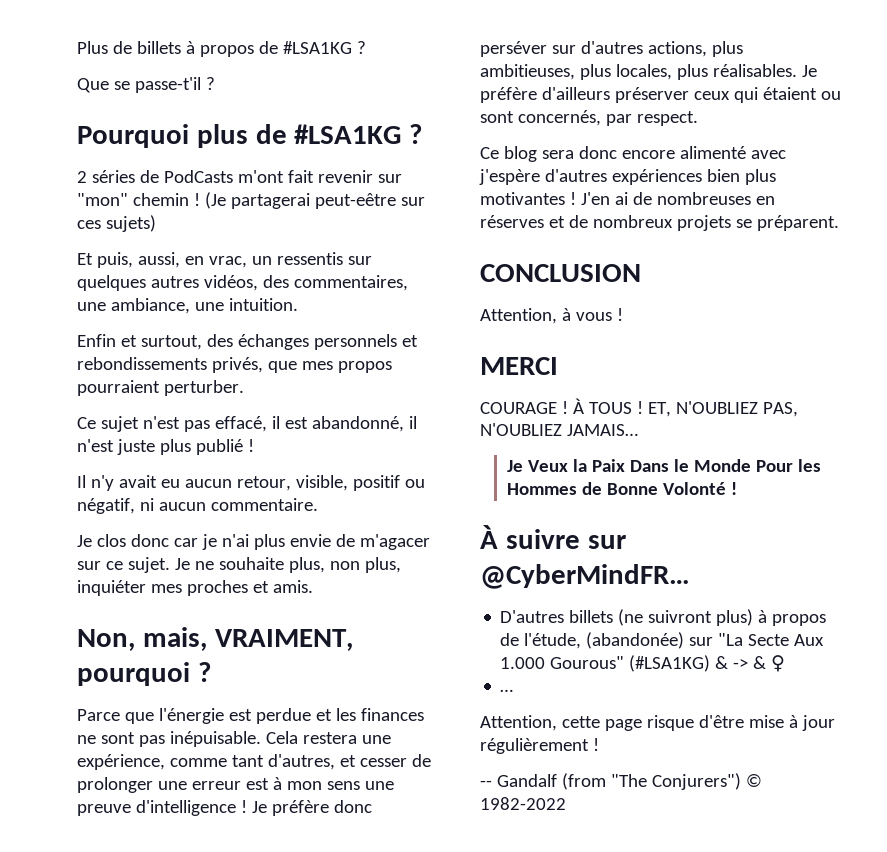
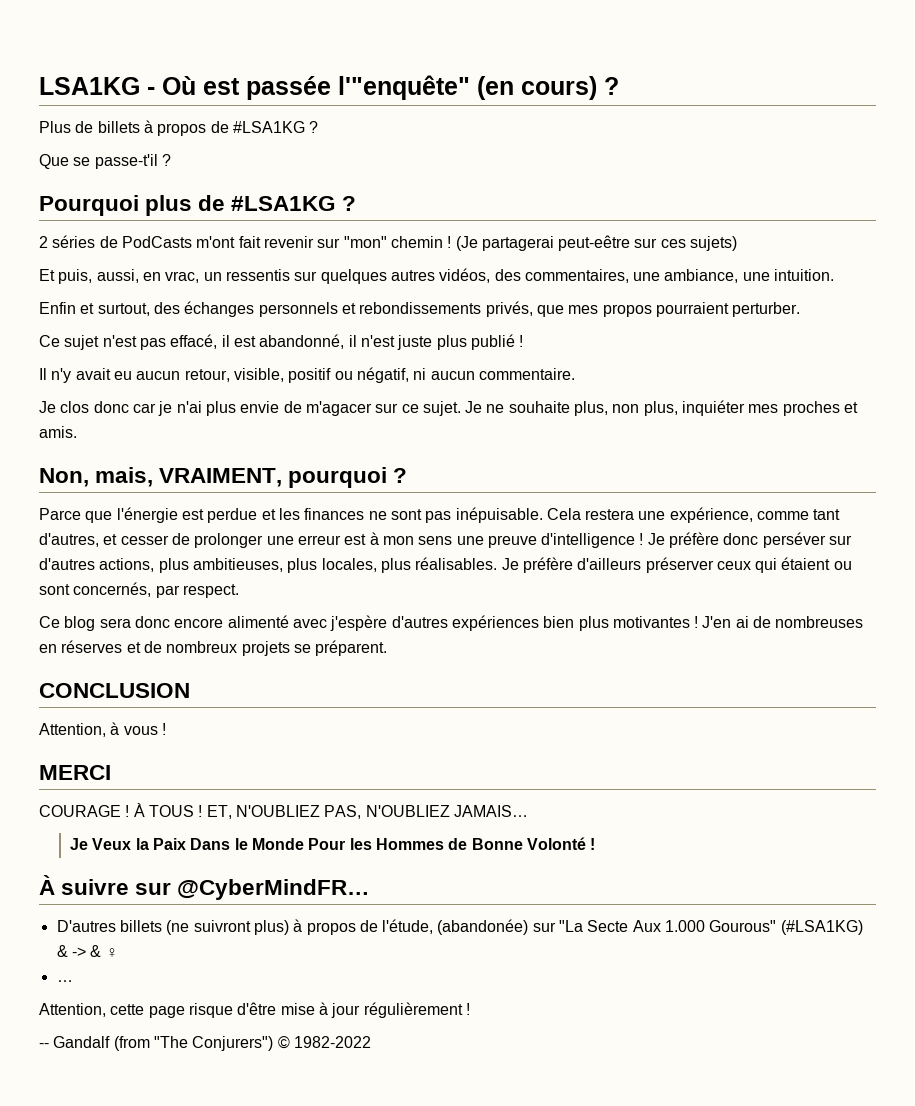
+ LSA1KG - Où est passée l'"enquête" (en cours) ?

